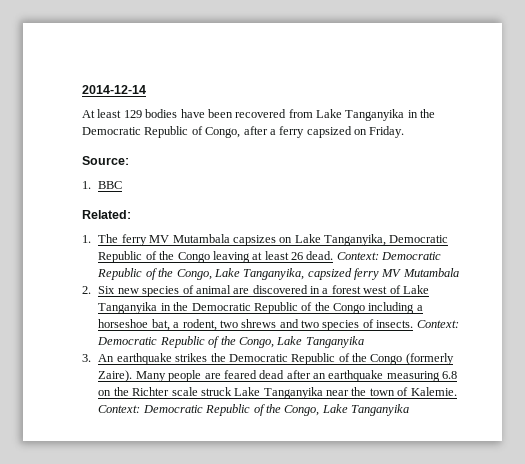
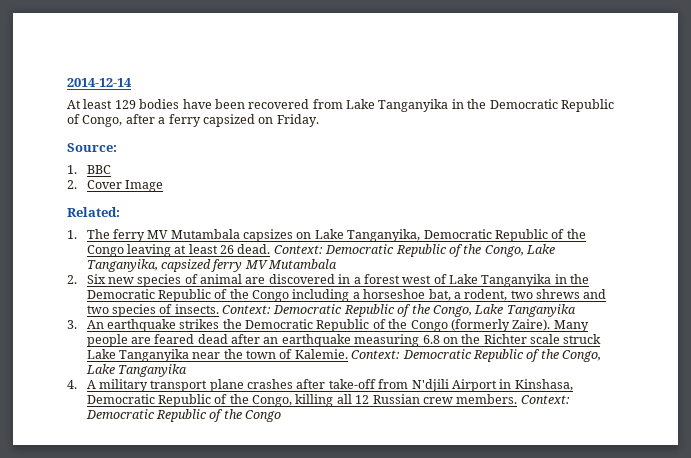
+ 2. Cover Image
+ 4. A military transport plane crashes after take-off from N'djili Airport in Kinshasa, Democratic Republic of the Congo, killing all 12 Russian crew members. Context: Democratic Republic of the Congo

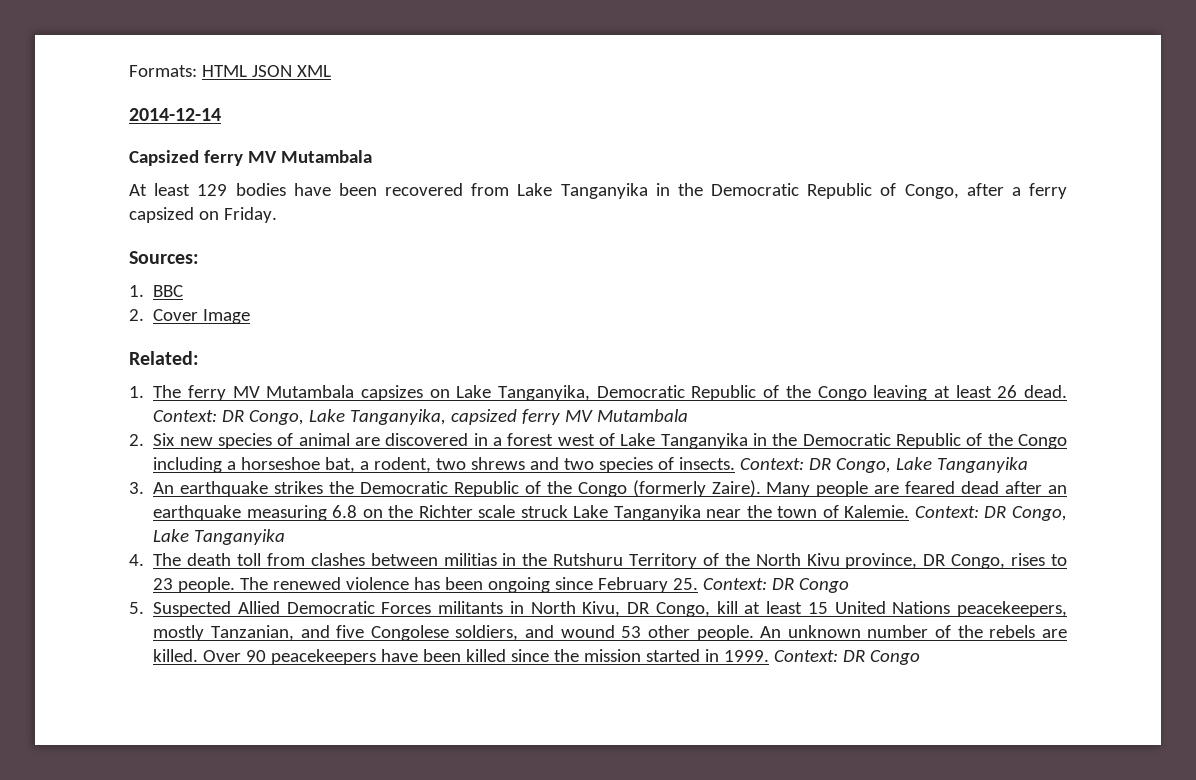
+ Formats: HTML JSON XML
  2014-12-14
+ Capsized ferry MV Mutambala
- Source:
+ Sources:
- Context: Democratic Republic of the Congo, Lake Tanganyika, capsized ferry MV Mutambala
+ Context: DR Congo, Lake Tanganyika, capsized ferry MV Mutambala
- 2. Six new species of animal are discovered in a forest west of Lake Tanganyika in the Democratic Republic of the Congo including a horseshoe bat, a rodent, two shrews and two species of insects. Context: Democratic Republic of the Congo, Lake Tanganyika
+ 2. Six new species of animal are discovered in a forest west of Lake Tanganyika in the Democratic Republic of the Congo including a horseshoe bat, a rodent, two shrews and two species of insects. Context: DR Congo, Lake Tanganyika
- Many people are feared dead after an earthquake measuring 6.8 on the Richter scale struck Lake Tanganyika near the town of Kalemie. Context: Democratic Republic of the Congo, Lake Tanganyika
+ Many people are feared dead after an earthquake measuring 6.8 on the Richter scale struck Lake Tanganyika near the town of Kalemie. Context: DR Congo, Lake Tanganyika
- 4. A military transport plane crashes after take-off from N'djili Airport in Kinshasa, Democratic Republic of the Congo, killing all 12 Russian crew members. Context: Democratic Republic of the Congo
+ 4. The death toll from clashes between militias in the Rutshuru Territory of the North Kivu province, DR Congo, rises to 23 people. The renewed violence has been ongoing since February 25. Context: DR Congo
+ 5. Suspected Allied Democratic Forces militants in North Kivu, DR Congo, kill at least 15 United Nations peacekeepers, mostly Tanzanian, and five Congolese soldiers, and wound 53 other people. An unknown number of the rebels are killed. Over 90 peacekeepers have been killed since the mission started in 1999. Context: DR Congo

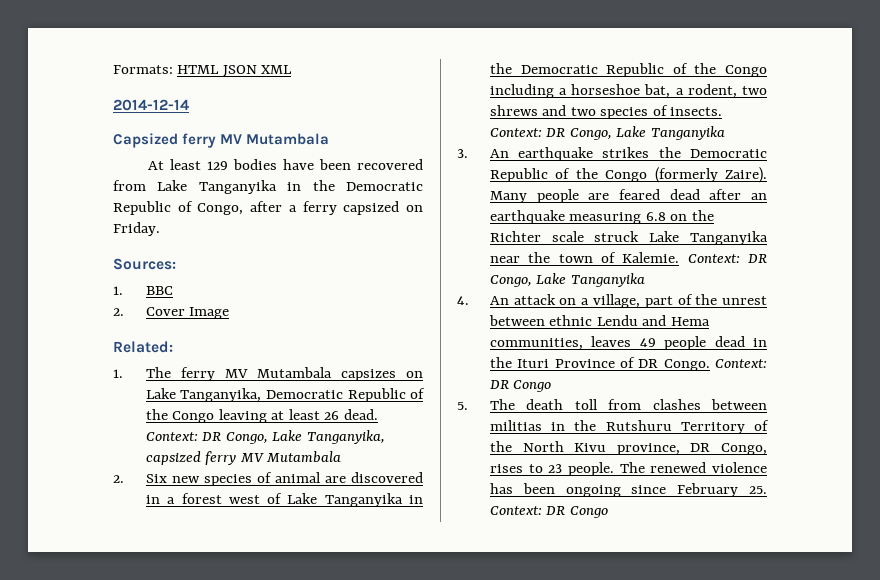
- 4. The death toll from clashes between militias in the Rutshuru Territory of the North Kivu province, DR Congo, rises to 23 people.
+ 4. An attack on a village, part of the unrest between ethnic Lendu and Hema communities, leaves 49 people dead in the Ituri Province of DR Congo. Context: DR Congo
+ 5. The death toll from clashes between militias in the Rutshuru Territory of the North Kivu province, DR Congo, rises to 23 people.
- 5. Suspected Allied Democratic Forces militants in North Kivu, DR Congo, kill at least 15 United Nations peacekeepers, mostly Tanzanian, and five Congolese soldiers, and wound 53 other people. An unknown number of the rebels are killed. Over 90 peacekeepers have been killed since the mission started in 1999. Context: DR Congo

